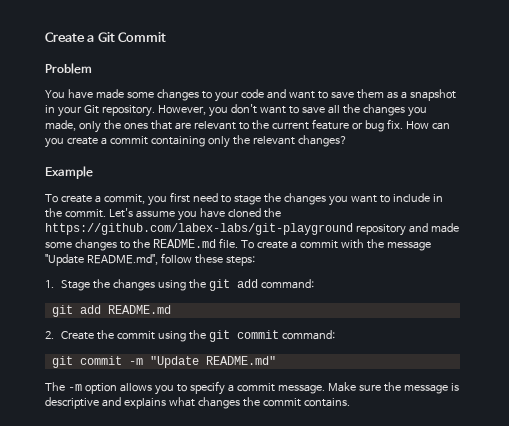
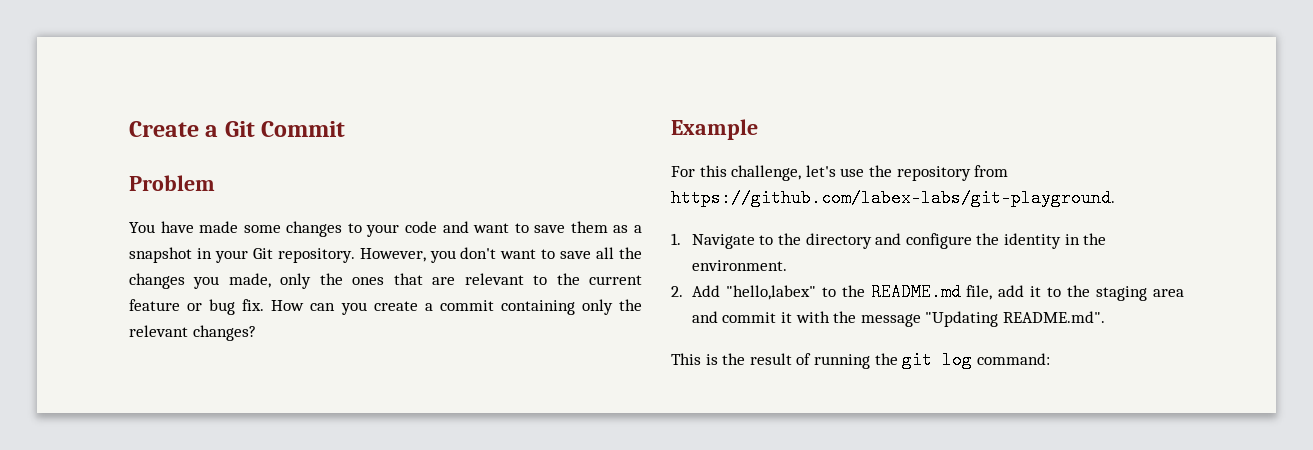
- To create a commit, you first need to stage the changes you want to include in the commit. Let's assume you have cloned the https://github.com/labex-labs/git-playground repository and made some changes to the README.md file. To create a commit with the message "Update README.md", follow these steps:
- 1. Stage the changes using the git add command:
- git add README.md
- 2. Create the commit using the git commit command:
- git commit -m "Update README.md"
- The -m option allows you to specify a commit message. Make sure the message is descriptive and explains what changes the commit contains.
+ For this challenge, let's use the repository from https://github.com/labex-labs/git-playground.
+ 1. Navigate to the directory and configure the identity in the environment.
+ 2. Add "hello,labex" to the README.md file, add it to the staging area and commit it with the message "Updating README.md".
+ This is the result of running the git log command:

